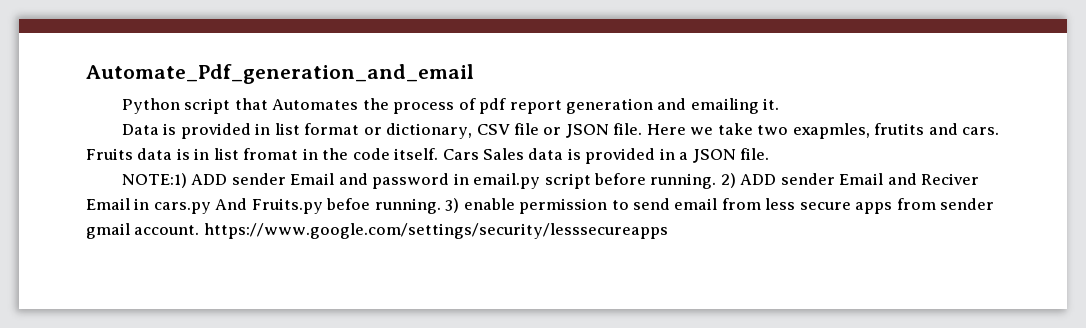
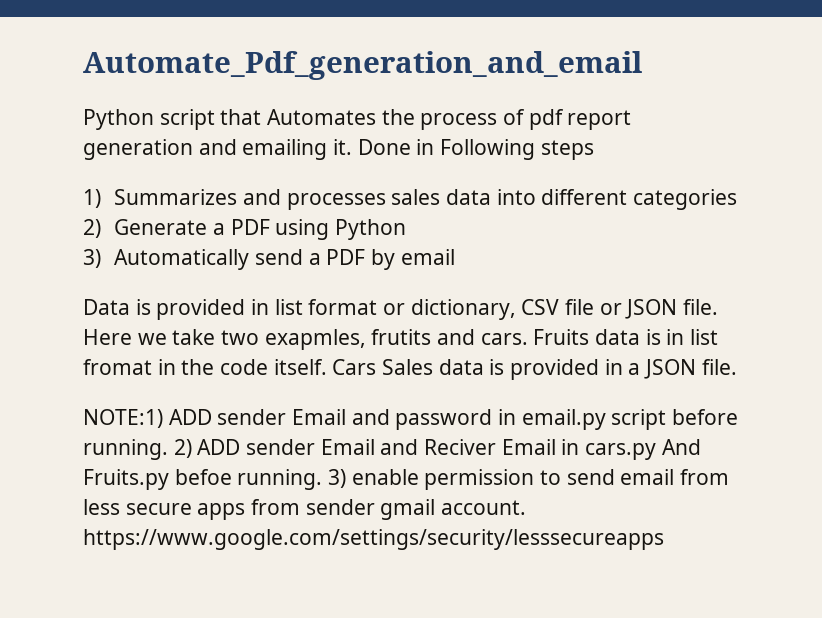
+ Done in Following steps
+ 1) Summarizes and processes sales data into different categories
+ 2) Generate a PDF using Python
+ 3) Automatically send a PDF by email

